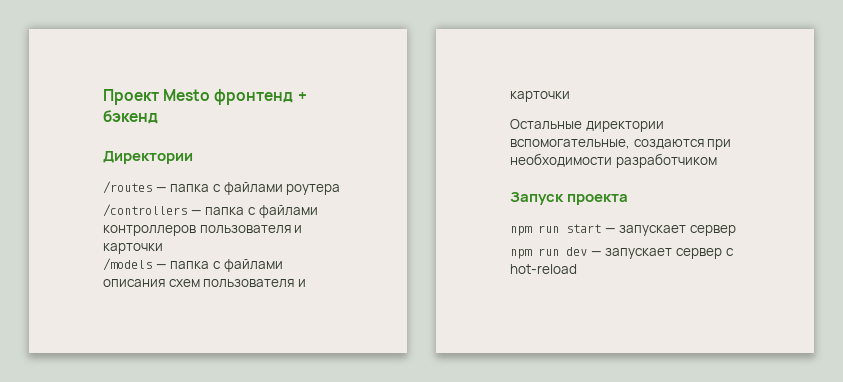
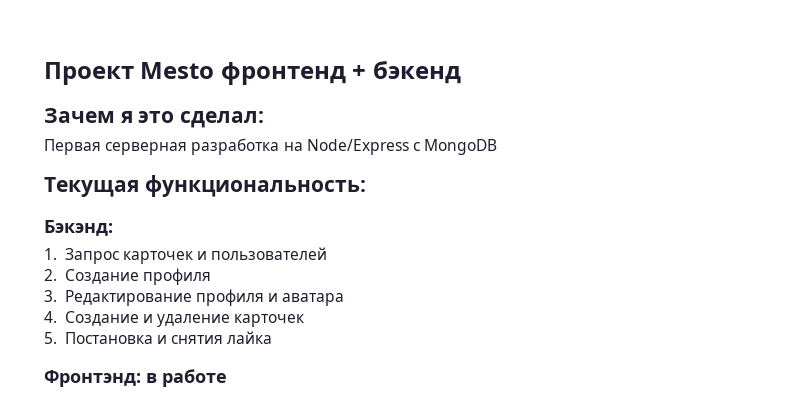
- Директории
- /routes — папка с файлами роутера
- /controllers — папка с файлами контроллеров пользователя и карточки
- /models — папка с файлами описания схем пользователя и карточки
- Остальные директории вспомогательные, создаются при необходимости разработчиком
- Запуск проекта
- npm run start — запускает сервер
- npm run dev — запускает сервер с hot-reload
+ Зачем я это сделал:
+ Первая серверная разработка на Node/Express с MongoDB
+ Текущая функциональность:
+ Бэкэнд:
+ 1. Запрос карточек и пользователей
+ 2. Создание профиля
+ 3. Редактирование профиля и аватара
+ 4. Создание и удаление карточек
+ 5. Постановка и снятия лайка
+ Фронтэнд: в работе

